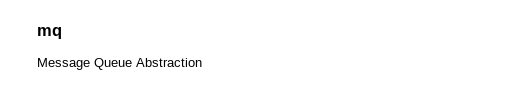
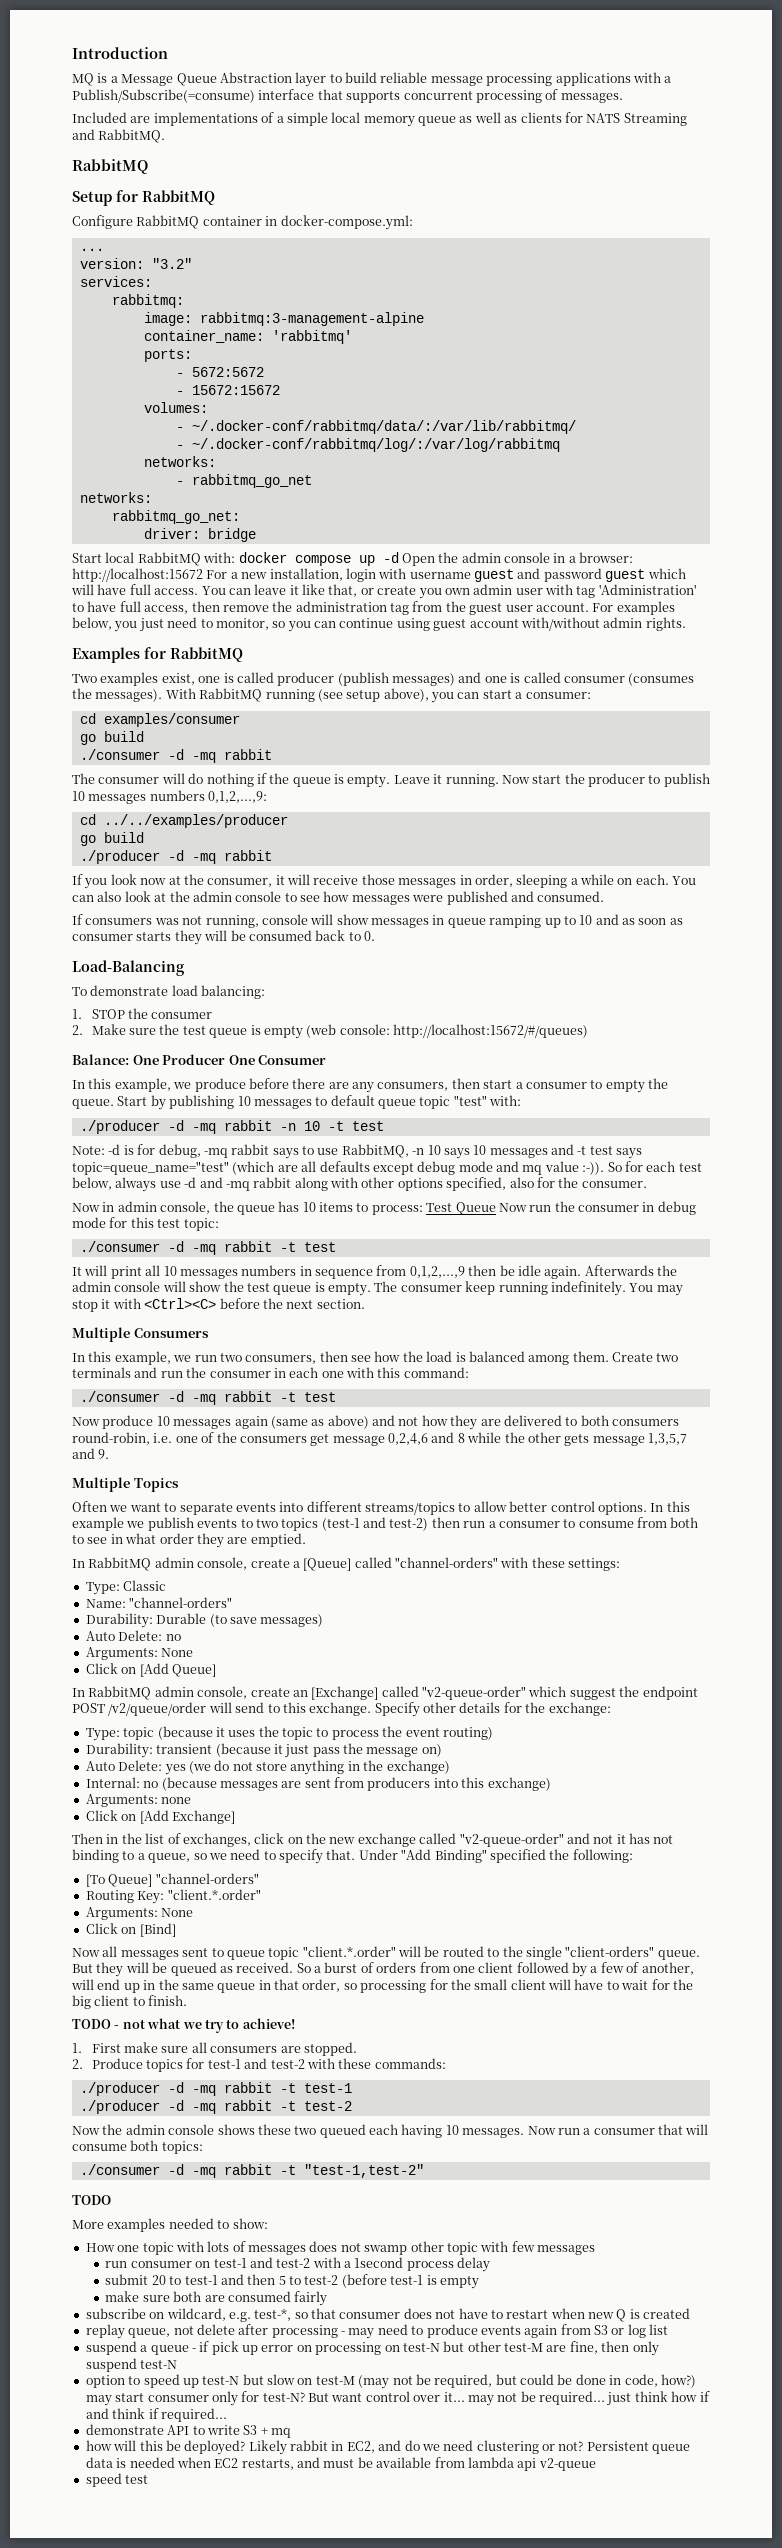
- mq
- Message Queue Abstraction
+ Introduction
+ MQ is a Message Queue Abstraction layer to build reliable message processing applications with a Publish/Subscribe(=consume) interface that supports concurrent processing of messages.
+ Included are implementations of a simple local memory queue as well as clients for NATS Streaming and RabbitMQ.
+ RabbitMQ
+ Setup for RabbitMQ
+ Configure RabbitMQ container in docker-compose.yml:
+ ...
+ version: "3.2"
+ services:
+ rabbitmq:
+ image: rabbitmq:3-management-alpine
+ container_name: 'rabbitmq'
+ ports:
+ - 5672:5672
+ - 15672:15672
+ volumes:
+ - ~/.docker-conf/rabbitmq/data/:/var/lib/rabbitmq/
+ - ~/.docker-conf/rabbitmq/log/:/var/log/rabbitmq
+ networks:
+ - rabbitmq_go_net
+ networks:
+ rabbitmq_go_net:
+ driver: bridge
+ Start local RabbitMQ with: docker compose up -d Open the admin console in a browser: http://localhost:15672 For a new installation, login with username guest and password guest which will have full access. You can leave it like that, or create you own admin user with tag 'Administration' to have full access, then remove the administration tag from the guest user account. For examples below, you just need to monitor, so you can continue using guest account with/without admin rights.
+ Examples for RabbitMQ
+ Two examples exist, one is called producer (publish messages) and one is called consumer (consumes the messages). With RabbitMQ running (see setup above), you can start a consumer:
+ cd examples/consumer
+ go build
+ ./consumer -d -mq rabbit
+ The consumer will do nothing if the queue is empty. Leave it running. Now start the producer to publish 10 messages numbers 0,1,2,...,9:
+ cd ../../examples/producer
+ go build
+ ./producer -d -mq rabbit
+ If you look now at the consumer, it will receive those messages in order, sleeping a while on each. You can also look at the admin console to see how messages were published and consumed.
+ If consumers was not running, console will show messages in queue ramping up to 10 and as soon as consumer starts they will be consumed back to 0.
+ Load-Balancing
+ To demonstrate load balancing:
+ 1. STOP the consumer
+ 2. Make sure the test queue is empty (web console: http://localhost:15672/#/queues)
+ Balance: One Producer One Consumer
+ In this example, we produce before there are any consumers, then start a consumer to empty the queue. Start by publishing 10 messages to default queue topic "test" with:
+ ./producer -d -mq rabbit -n 10 -t test
+ Note: -d is for debug, -mq rabbit says to use RabbitMQ, -n 10 says 10 messages and -t test says topic=queue_name="test" (which are all defaults except debug mode and mq value :-)). So for each test below, always use -d and -mq rabbit along with other options specified, also for the consumer.
+ Now in admin console, the queue has 10 items to process: Test Queue Now run the consumer in debug mode for this test topic:
+ ./consumer -d -mq rabbit -t test
+ It will print all 10 messages numbers in sequence from 0,1,2,...,9 then be idle again. Afterwards the admin console will show the test queue is empty. The consumer keep running indefinitely. You may stop it with <Ctrl><C> before the next section.
+ Multiple Consumers
+ In this example, we run two consumers, then see how the load is balanced among them. Create two terminals and run the consumer in each one with this command:
+ ./consumer -d -mq rabbit -t test
+ Now produce 10 messages again (same as above) and not how they are delivered to both consumers round-robin, i.e. one of the consumers get message 0,2,4,6 and 8 while the other gets message 1,3,5,7 and 9.
+ Multiple Topics
+ Often we want to separate events into different streams/topics to allow better control options. In this example we publish events to two topics (test-1 and test-2) then run a consumer to consume from both to see in what order they are emptied.
+ In RabbitMQ admin console, create a [Queue] called "channel-orders" with these settings:
+ Type: Classic
+ Name: "channel-orders"
+ Durability: Durable (to save messages)
+ Auto Delete: no
+ Arguments: None
+ Click on [Add Queue]
+ In RabbitMQ admin console, create an [Exchange] called "v2-queue-order" which suggest the endpoint POST /v2/queue/order will send to this exchange. Specify other details for the exchange:
+ Type: topic (because it uses the topic to process the event routing)
+ Durability: transient (because it just pass the message on)
+ Auto Delete: yes (we do not store anything in the exchange)
+ Internal: no (because messages are sent from producers into this exchange)
+ Arguments: none
+ Click on [Add Exchange]
+ Then in the list of exchanges, click on the new exchange called "v2-queue-order" and not it has not binding to a queue, so we need to specify that. Under "Add Binding" specified the following:
+ [To Queue] "channel-orders"
+ Routing Key: "client.*.order"
+ Arguments: None
+ Click on [Bind]
+ Now all messages sent to queue topic "client.*.order" will be routed to the single "client-orders" queue. But they will be queued as received. So a burst of orders from one client followed by a few of another, will end up in the same queue in that order, so processing for the small client will have to wait for the big client to finish.
+ TODO - not what we try to achieve!
+ 1. First make sure all consumers are stopped.
+ 2. Produce topics for test-1 and test-2 with these commands:
+ ./producer -d -mq rabbit -t test-1
+ ./producer -d -mq rabbit -t test-2
+ Now the admin console shows these two queued each having 10 messages. Now run a consumer that will consume both topics:
+ ./consumer -d -mq rabbit -t "test-1,test-2"
+ TODO
+ More examples needed to show:
+ How one topic with lots of messages does not swamp other topic with few messages
+ run consumer on test-1 and test-2 with a 1second process delay
+ submit 20 to test-1 and then 5 to test-2 (before test-1 is empty
+ make sure both are consumed fairly
+ subscribe on wildcard, e.g. test-*, so that consumer does not have to restart when new Q is created
+ replay queue, not delete after processing - may need to produce events again from S3 or log list
+ suspend a queue - if pick up error on processing on test-N but other test-M are fine, then only suspend test-N
+ option to speed up test-N but slow on test-M (may not be required, but could be done in code, how?) may start consumer only for test-N? But want control over it... may not be required... just think how if and think if required...
+ demonstrate API to write S3 + mq
+ how will this be deployed? Likely rabbit in EC2, and do we need clustering or not? Persistent queue data is needed when EC2 restarts, and must be available from lambda api v2-queue
+ speed test

